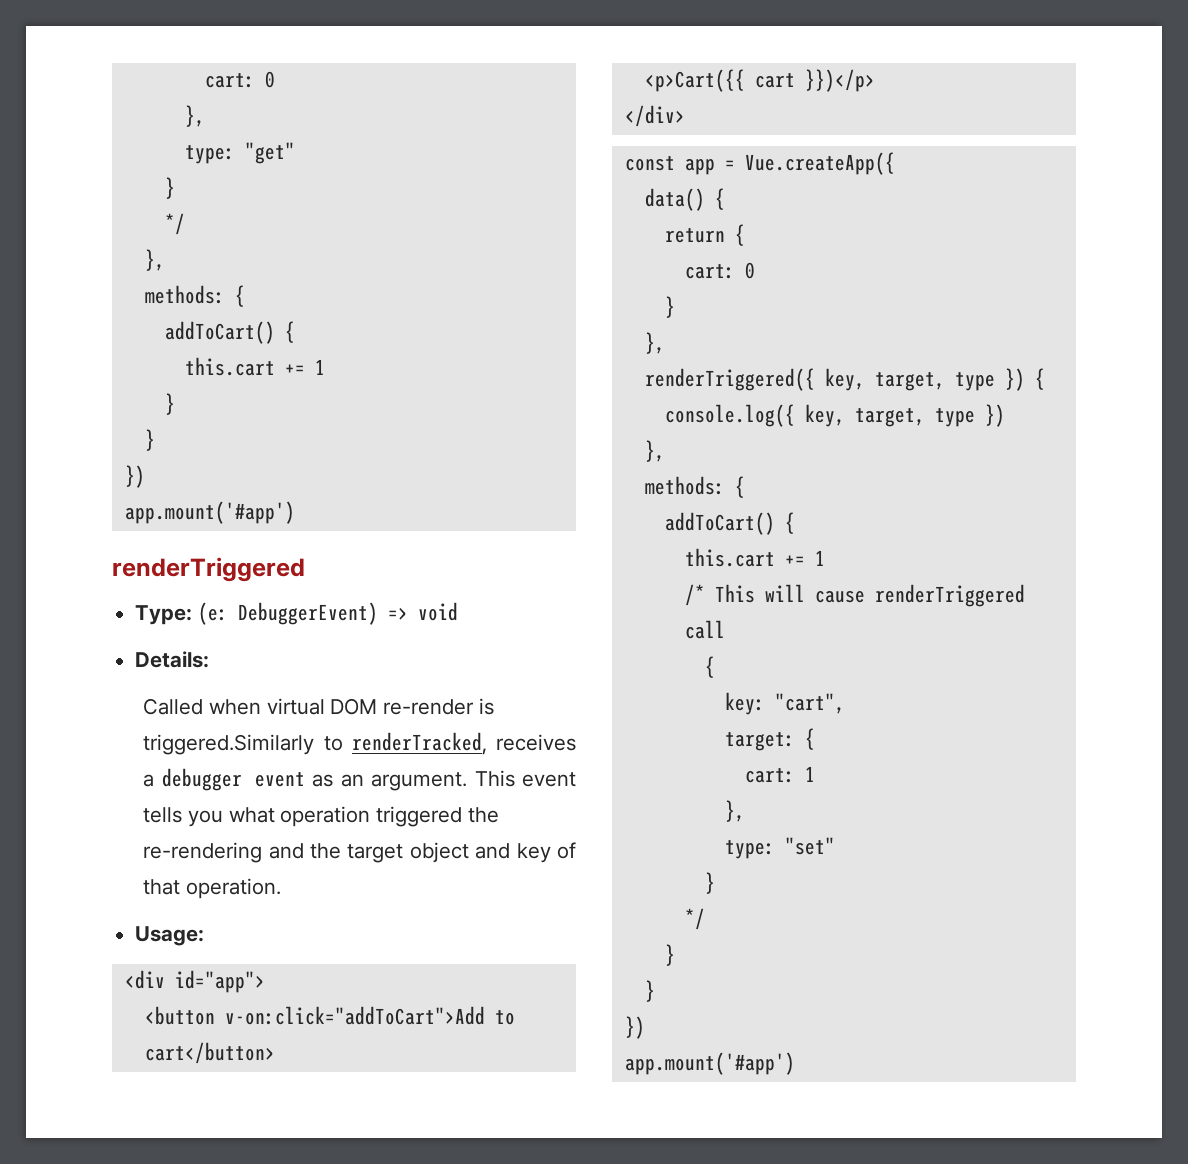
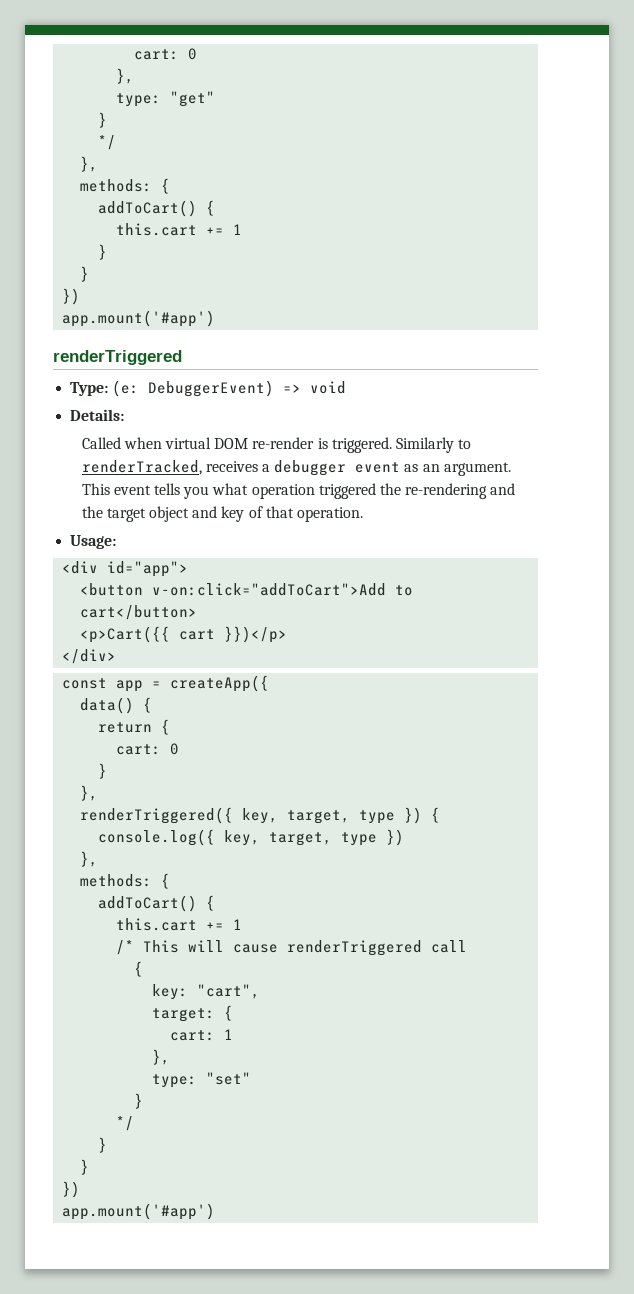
- Called when virtual DOM re-render is triggered.Similarly to renderTracked, receives a debugger event as an argument.
+ Called when virtual DOM re-render is triggered. Similarly to renderTracked, receives a debugger event as an argument.
- const app = Vue.createApp({
+ const app = createApp({

